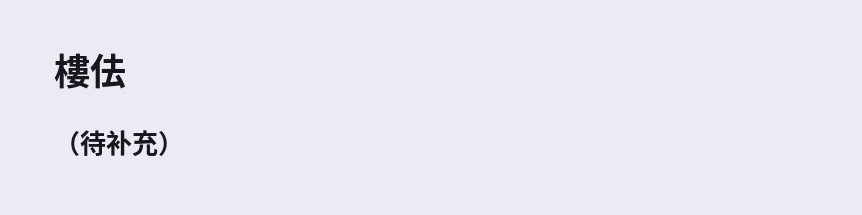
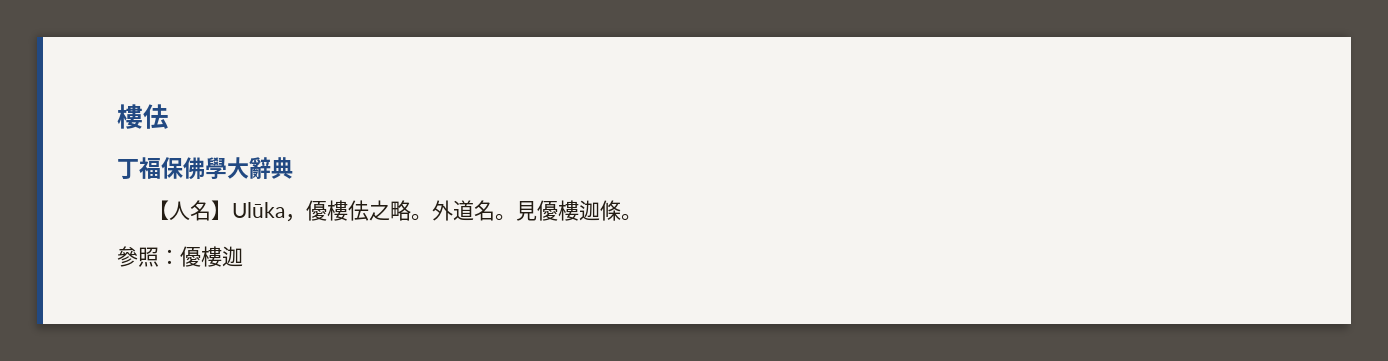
- （待补充）
+ 丁福保佛學大辭典
+ 【人名】Ulūka，優樓佉之略。外道名。見優樓迦條。
+ 參照：優樓迦

